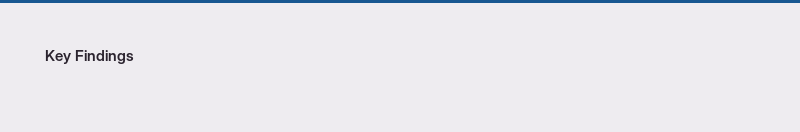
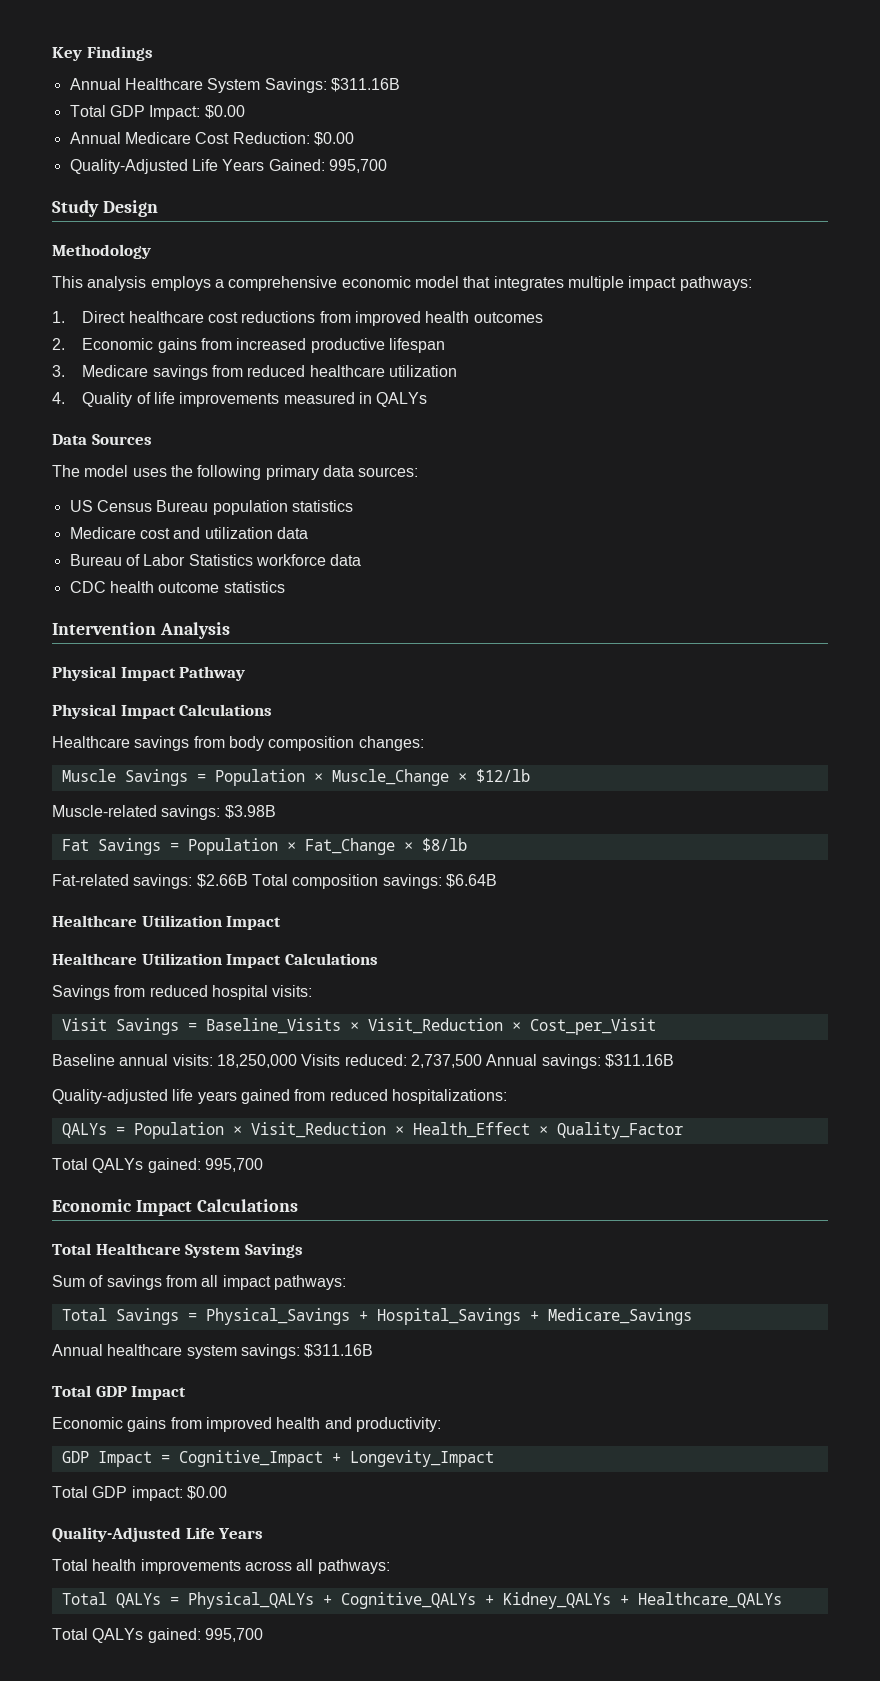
+ Annual Healthcare System Savings: $311.16B
+ Total GDP Impact: $0.00
+ Annual Medicare Cost Reduction: $0.00
+ Quality-Adjusted Life Years Gained: 995,700
+ Study Design
+ Methodology
+ This analysis employs a comprehensive economic model that integrates multiple impact pathways:
+ 1. Direct healthcare cost reductions from improved health outcomes
+ 2. Economic gains from increased productive lifespan
+ 3. Medicare savings from reduced healthcare utilization
+ 4. Quality of life improvements measured in QALYs
+ Data Sources
+ The model uses the following primary data sources:
+ US Census Bureau population statistics
+ Medicare cost and utilization data
+ Bureau of Labor Statistics workforce data
+ CDC health outcome statistics
+ Intervention Analysis
+ Physical Impact Pathway
+ Physical Impact Calculations
+ Healthcare savings from body composition changes:
+ Muscle Savings = Population × Muscle_Change × $12/lb
+ Muscle-related savings: $3.98B
+ Fat Savings = Population × Fat_Change × $8/lb
+ Fat-related savings: $2.66B Total composition savings: $6.64B
+ Healthcare Utilization Impact
+ Healthcare Utilization Impact Calculations
+ Savings from reduced hospital visits:
+ Visit Savings = Baseline_Visits × Visit_Reduction × Cost_per_Visit
+ Baseline annual visits: 18,250,000 Visits reduced: 2,737,500 Annual savings: $311.16B
+ Quality-adjusted life years gained from reduced hospitalizations:
+ QALYs = Population × Visit_Reduction × Health_Effect × Quality_Factor
+ Total QALYs gained: 995,700
+ Economic Impact Calculations
+ Total Healthcare System Savings
+ Sum of savings from all impact pathways:
+ Total Savings = Physical_Savings + Hospital_Savings + Medicare_Savings
+ Annual healthcare system savings: $311.16B
+ Total GDP Impact
+ Economic gains from improved health and productivity:
+ GDP Impact = Cognitive_Impact + Longevity_Impact
+ Total GDP impact: $0.00
+ Quality-Adjusted Life Years
+ Total health improvements across all pathways:
+ Total QALYs = Physical_QALYs + Cognitive_QALYs + Kidney_QALYs + Healthcare_QALYs
+ Total QALYs gained: 995,700

